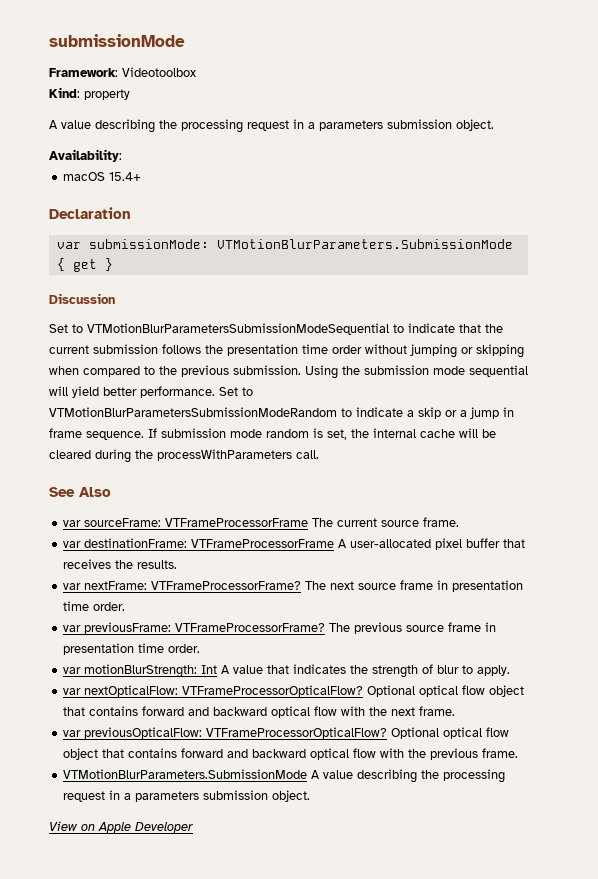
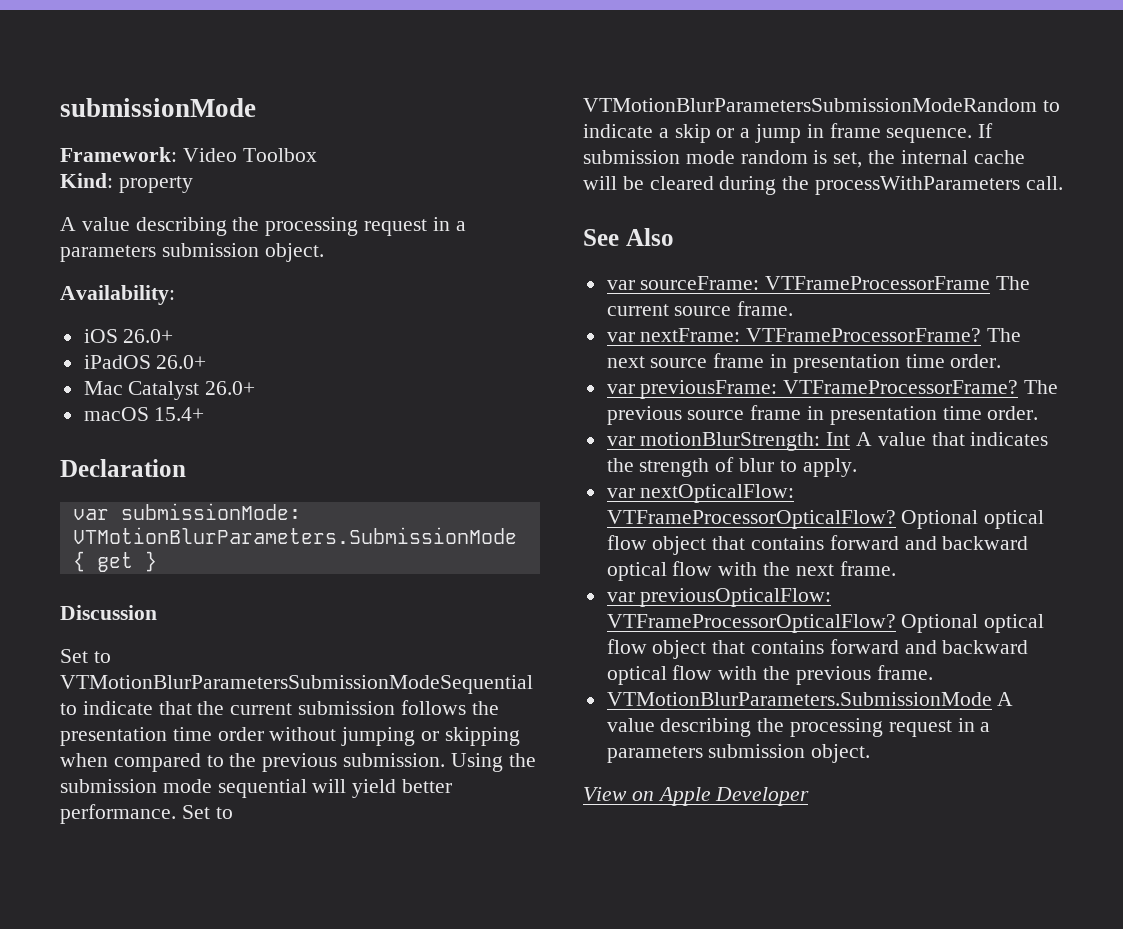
- Framework: Videotoolbox
+ Framework: Video Toolbox
+ iOS 26.0+
+ iPadOS 26.0+
+ Mac Catalyst 26.0+
- var destinationFrame: VTFrameProcessorFrame A user-allocated pixel buffer that receives the results.

